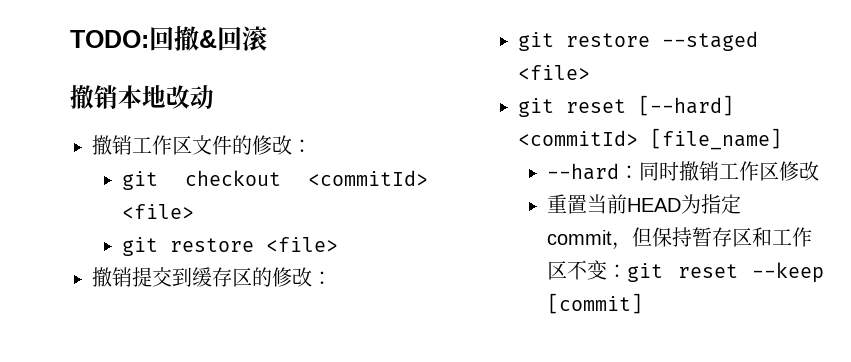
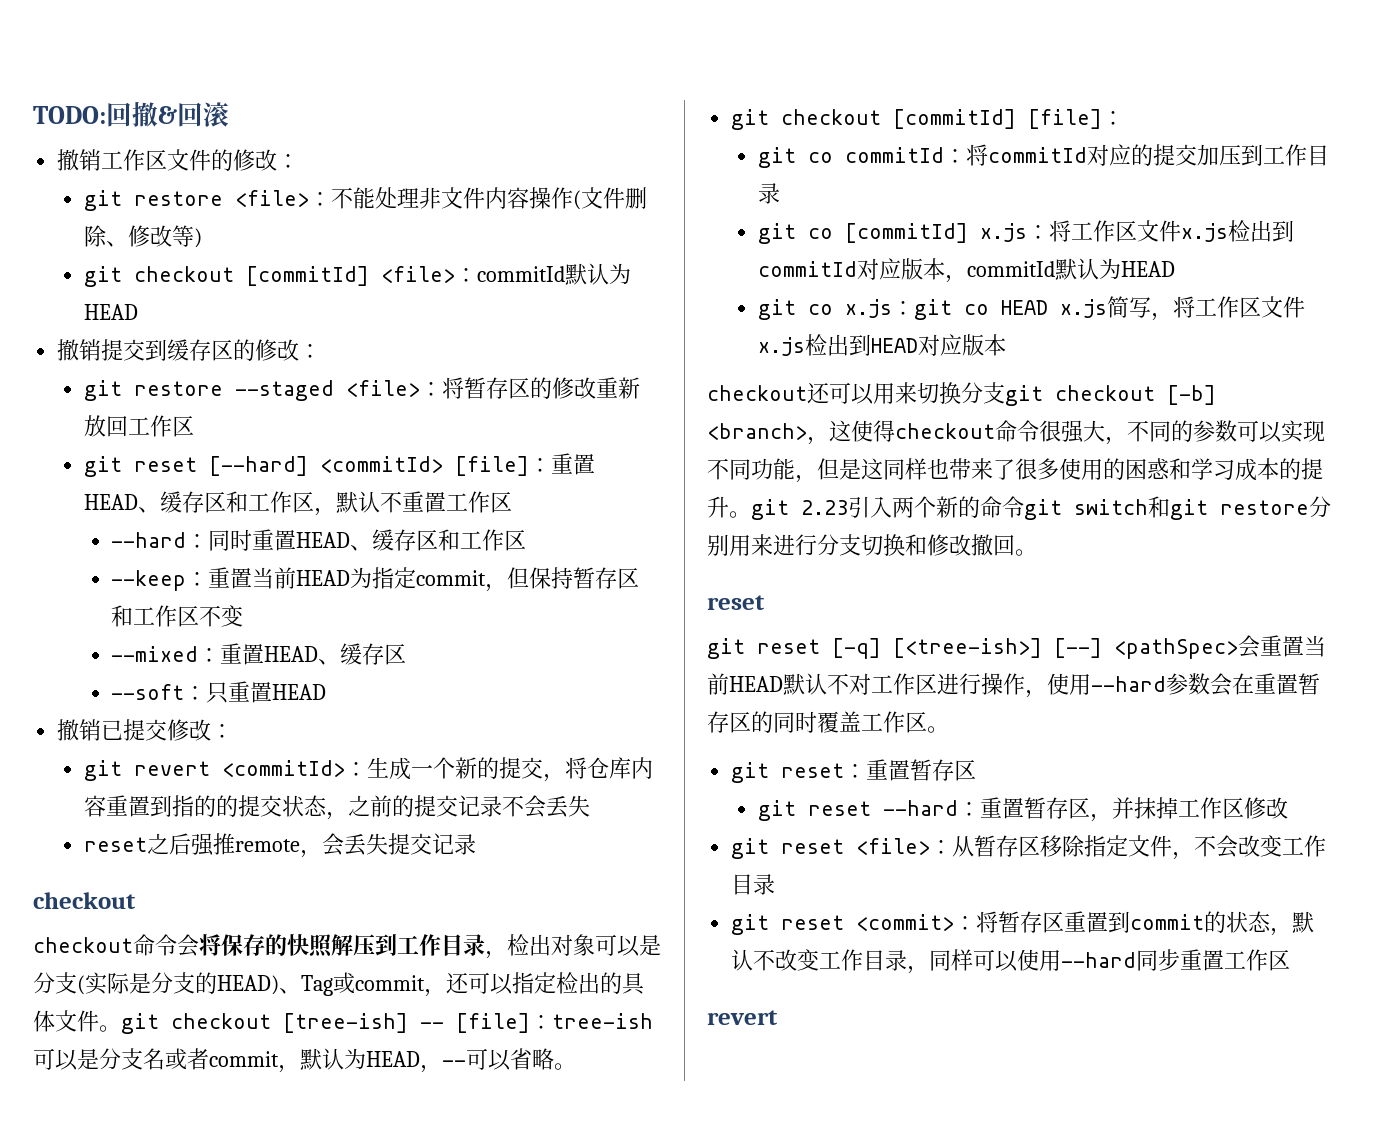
- 撤销本地改动
- git checkout <commitId> <file>
- git restore <file>
+ git restore <file>：不能处理非文件内容操作(文件删除、修改等)
+ git checkout [commitId] <file>：commitId默认为HEAD
- git restore --staged <file>
- git reset [--hard] <commitId> [file_name]
- --hard：同时撤销工作区修改
- 重置当前HEAD为指定commit，但保持暂存区和工作区不变：git reset --keep [commit]
+ git restore --staged <file>：将暂存区的修改重新放回工作区
+ git reset [--hard] <commitId> [file]：重置HEAD、缓存区和工作区，默认不重置工作区
+ --hard：同时重置HEAD、缓存区和工作区
+ --keep：重置当前HEAD为指定commit，但保持暂存区和工作区不变
+ --mixed：重置HEAD、缓存区
+ --soft：只重置HEAD
+ 撤销已提交修改：
+ git revert <commitId>：生成一个新的提交，将仓库内容重置到指的的提交状态，之前的提交记录不会丢失
+ reset之后强推remote，会丢失提交记录
+ checkout
+ checkout命令会将保存的快照解压到工作目录，检出对象可以是分支(实际是分支的HEAD)、Tag或commit，还可以指定检出的具体文件。git checkout [tree-ish] -- [file]：tree-ish可以是分支名或者commit，默认为HEAD，--可以省略。
+ git checkout [commitId] [file]：
+ git co commitId：将commitId对应的提交加压到工作目录
+ git co [commitId] x.js：将工作区文件x.js检出到commitId对应版本，commitId默认为HEAD
+ git co x.js：git co HEAD x.js简写，将工作区文件x.js检出到HEAD对应版本
+ checkout还可以用来切换分支git checkout [-b] <branch>，这使得checkout命令很强大，不同的参数可以实现不同功能，但是这同样也带来了很多使用的困惑和学习成本的提升。git 2.23引入两个新的命令git switch和git restore分别用来进行分支切换和修改撤回。
+ reset
+ git reset [-q] [<tree-ish>] [--] <pathSpec>会重置当前HEAD默认不对工作区进行操作，使用--hard参数会在重置暂存区的同时覆盖工作区。
+ git reset：重置暂存区
+ git reset --hard：重置暂存区，并抹掉工作区修改
+ git reset <file>：从暂存区移除指定文件，不会改变工作目录
+ git reset <commit>：将暂存区重置到commit的状态，默认不改变工作目录，同样可以使用--hard同步重置工作区
+ revert

